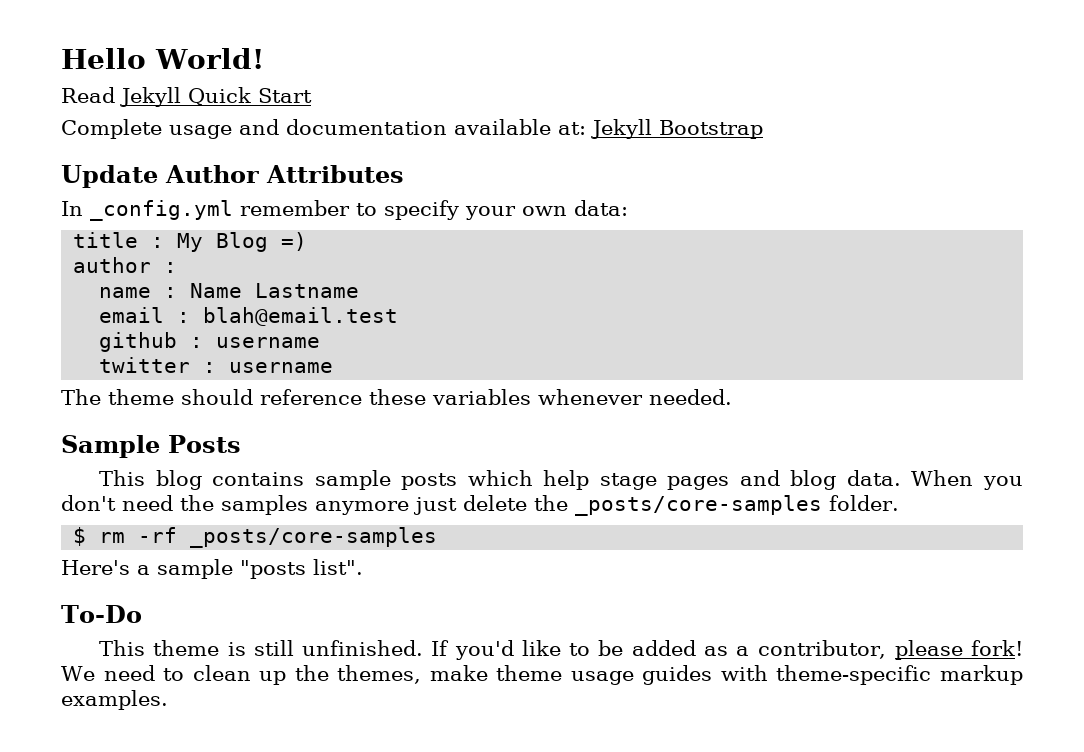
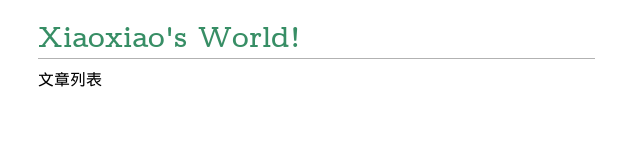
- Hello World!
+ Xiaoxiao's World!
- Read Jekyll Quick Start
- Complete usage and documentation available at: Jekyll Bootstrap
- Update Author Attributes
- In _config.yml remember to specify your own data:
- title : My Blog =)
- author :
- name : Name Lastname
- email : blah@email.test
- github : username
- twitter : username
- The theme should reference these variables whenever needed.
- Sample Posts
- This blog contains sample posts which help stage pages and blog data. When you don't need the samples anymore just delete the _posts/core-samples folder.
- $ rm -rf _posts/core-samples
- Here's a sample "posts list".
- To-Do
- This theme is still unfinished. If you'd like to be added as a contributor, please fork! We need to clean up the themes, make theme usage guides with theme-specific markup examples.
+ 文章列表

